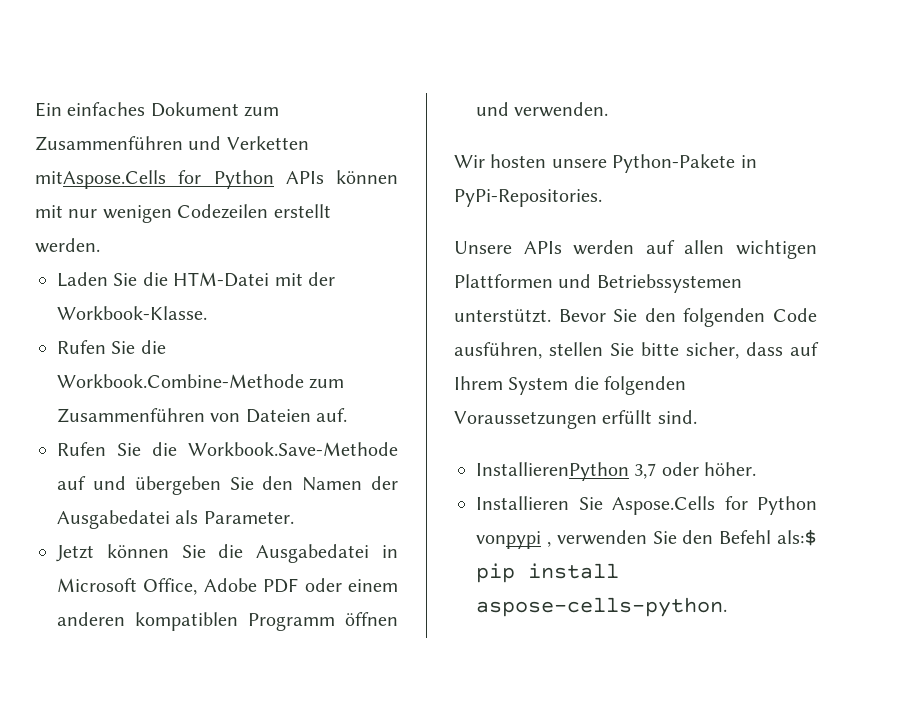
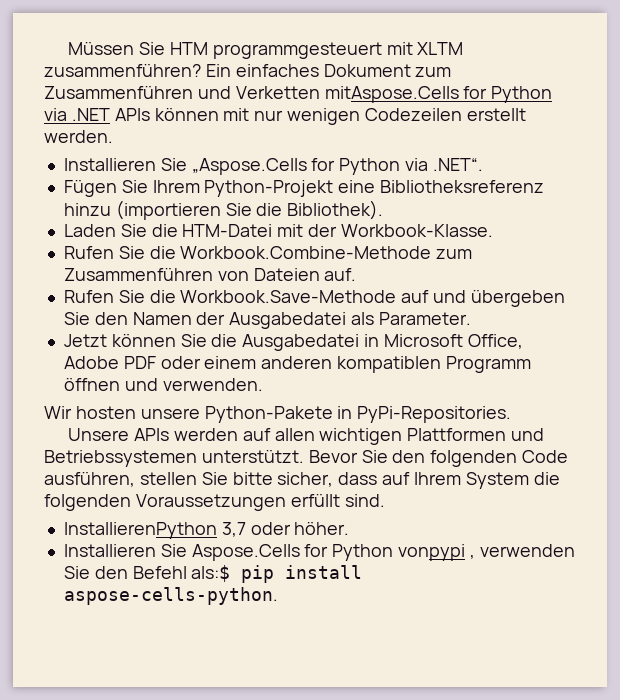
+ Müssen Sie HTM programmgesteuert mit XLTM zusammenführen?
- Ein einfaches Dokument zum Zusammenführen und Verketten mitAspose.Cells for Python APIs können mit nur wenigen Codezeilen erstellt werden.
+ Ein einfaches Dokument zum Zusammenführen und Verketten mitAspose.Cells for Python via .NET APIs können mit nur wenigen Codezeilen erstellt werden.
+ Installieren Sie „Aspose.Cells for Python via .NET“.
+ Fügen Sie Ihrem Python-Projekt eine Bibliotheksreferenz hinzu (importieren Sie die Bibliothek).

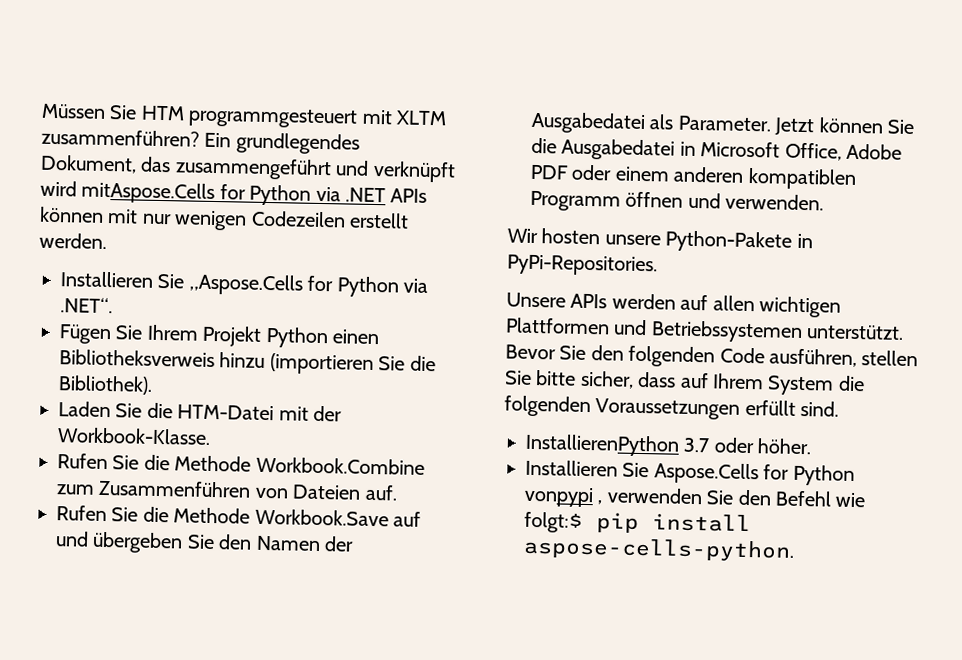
- Ein einfaches Dokument zum Zusammenführen und Verketten mitAspose.Cells for Python via .NET APIs können mit nur wenigen Codezeilen erstellt werden.
+ Ein grundlegendes Dokument, das zusammengeführt und verknüpft wird mitAspose.Cells for Python via .NET APIs können mit nur wenigen Codezeilen erstellt werden.
- Fügen Sie Ihrem Python-Projekt eine Bibliotheksreferenz hinzu (importieren Sie die Bibliothek).
+ Fügen Sie Ihrem Projekt Python einen Bibliotheksverweis hinzu (importieren Sie die Bibliothek).
- Rufen Sie die Workbook.Combine-Methode zum Zusammenführen von Dateien auf.
+ Rufen Sie die Methode Workbook.Combine zum Zusammenführen von Dateien auf.
- Rufen Sie die Workbook.Save-Methode auf und übergeben Sie den Namen der Ausgabedatei als Parameter.
- Jetzt können Sie die Ausgabedatei in Microsoft Office, Adobe PDF oder einem anderen kompatiblen Programm öffnen und verwenden.
+ Rufen Sie die Methode Workbook.Save auf und übergeben Sie den Namen der Ausgabedatei als Parameter. Jetzt können Sie die Ausgabedatei in Microsoft Office, Adobe PDF oder einem anderen kompatiblen Programm öffnen und verwenden.
- InstallierenPython 3,7 oder höher.
+ InstallierenPython 3.7 oder höher.
- Installieren Sie Aspose.Cells for Python vonpypi , verwenden Sie den Befehl als:$ pip install aspose-cells-python.
+ Installieren Sie Aspose.Cells for Python vonpypi , verwenden Sie den Befehl wie folgt:$ pip install aspose-cells-python.

